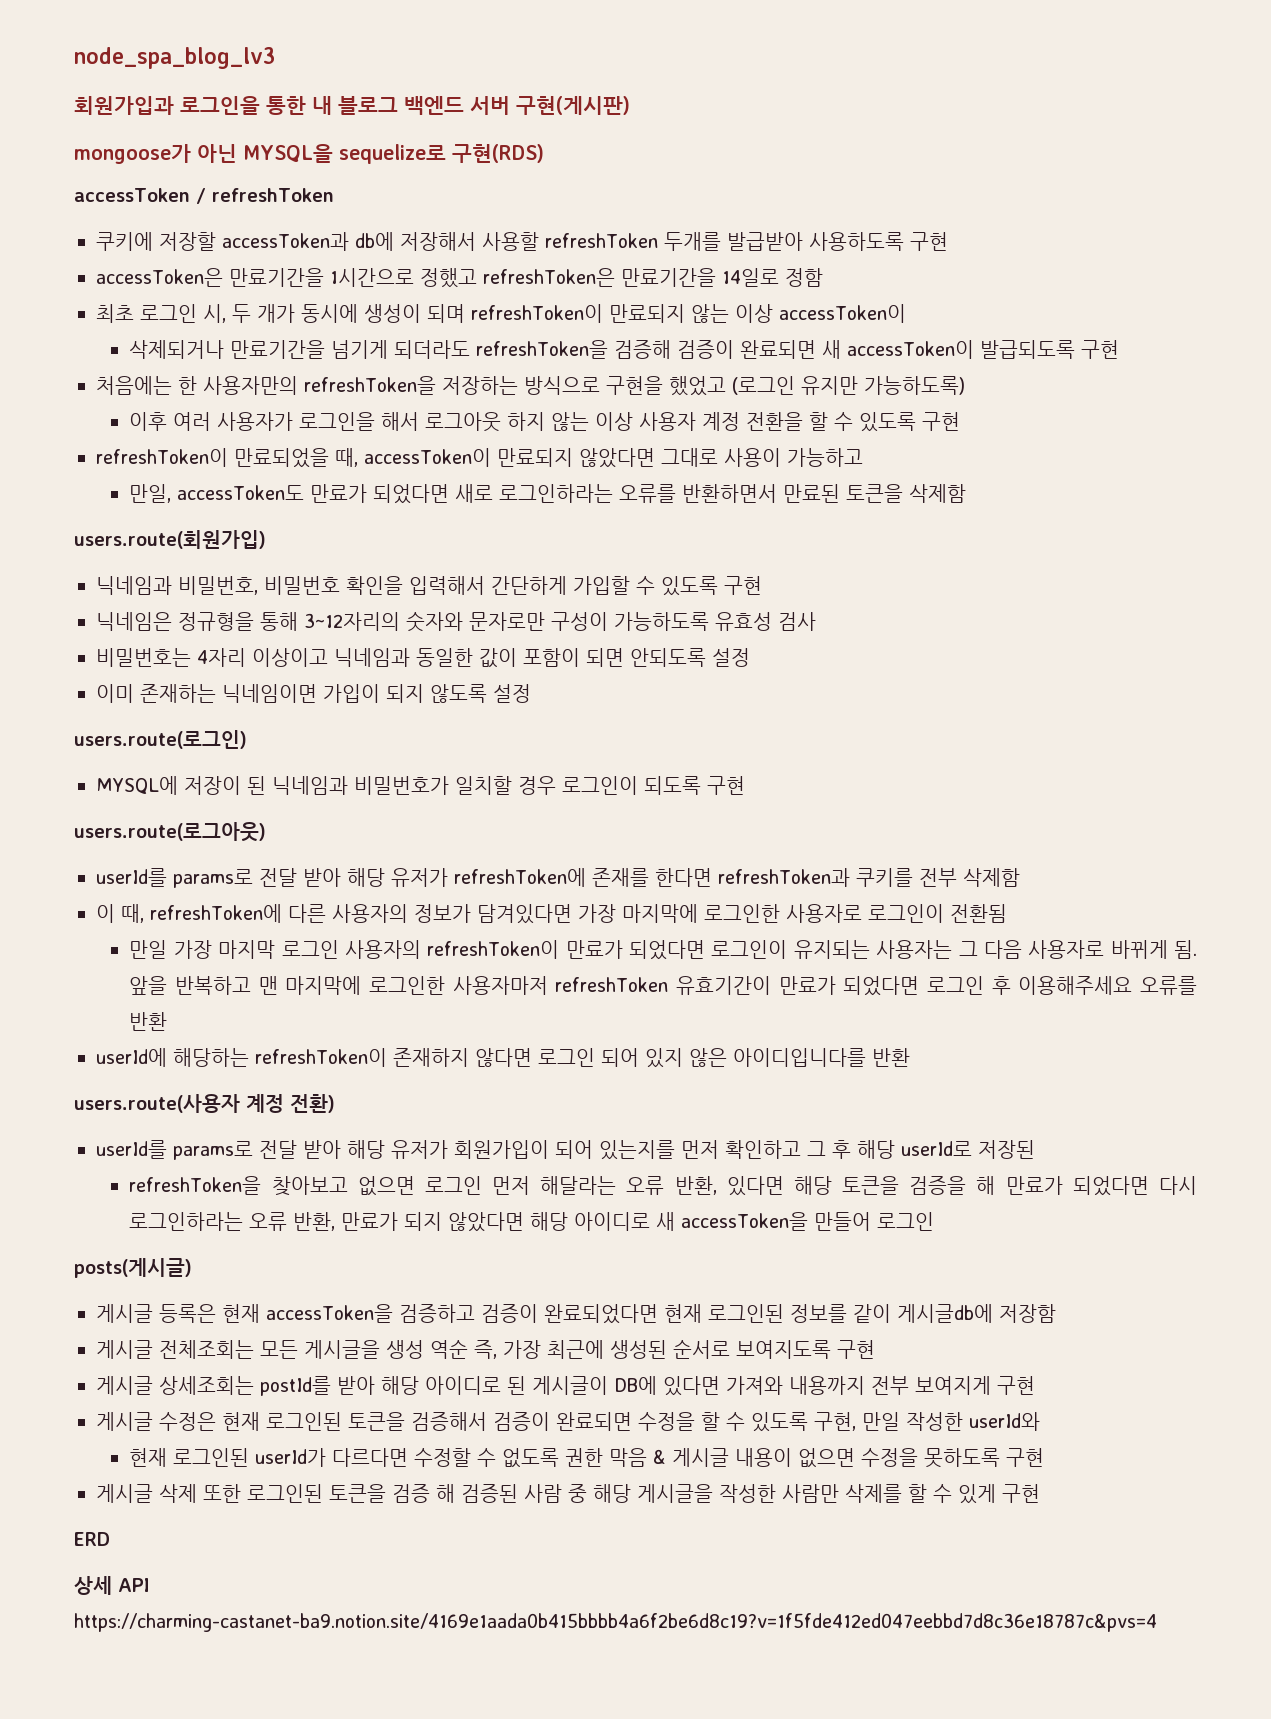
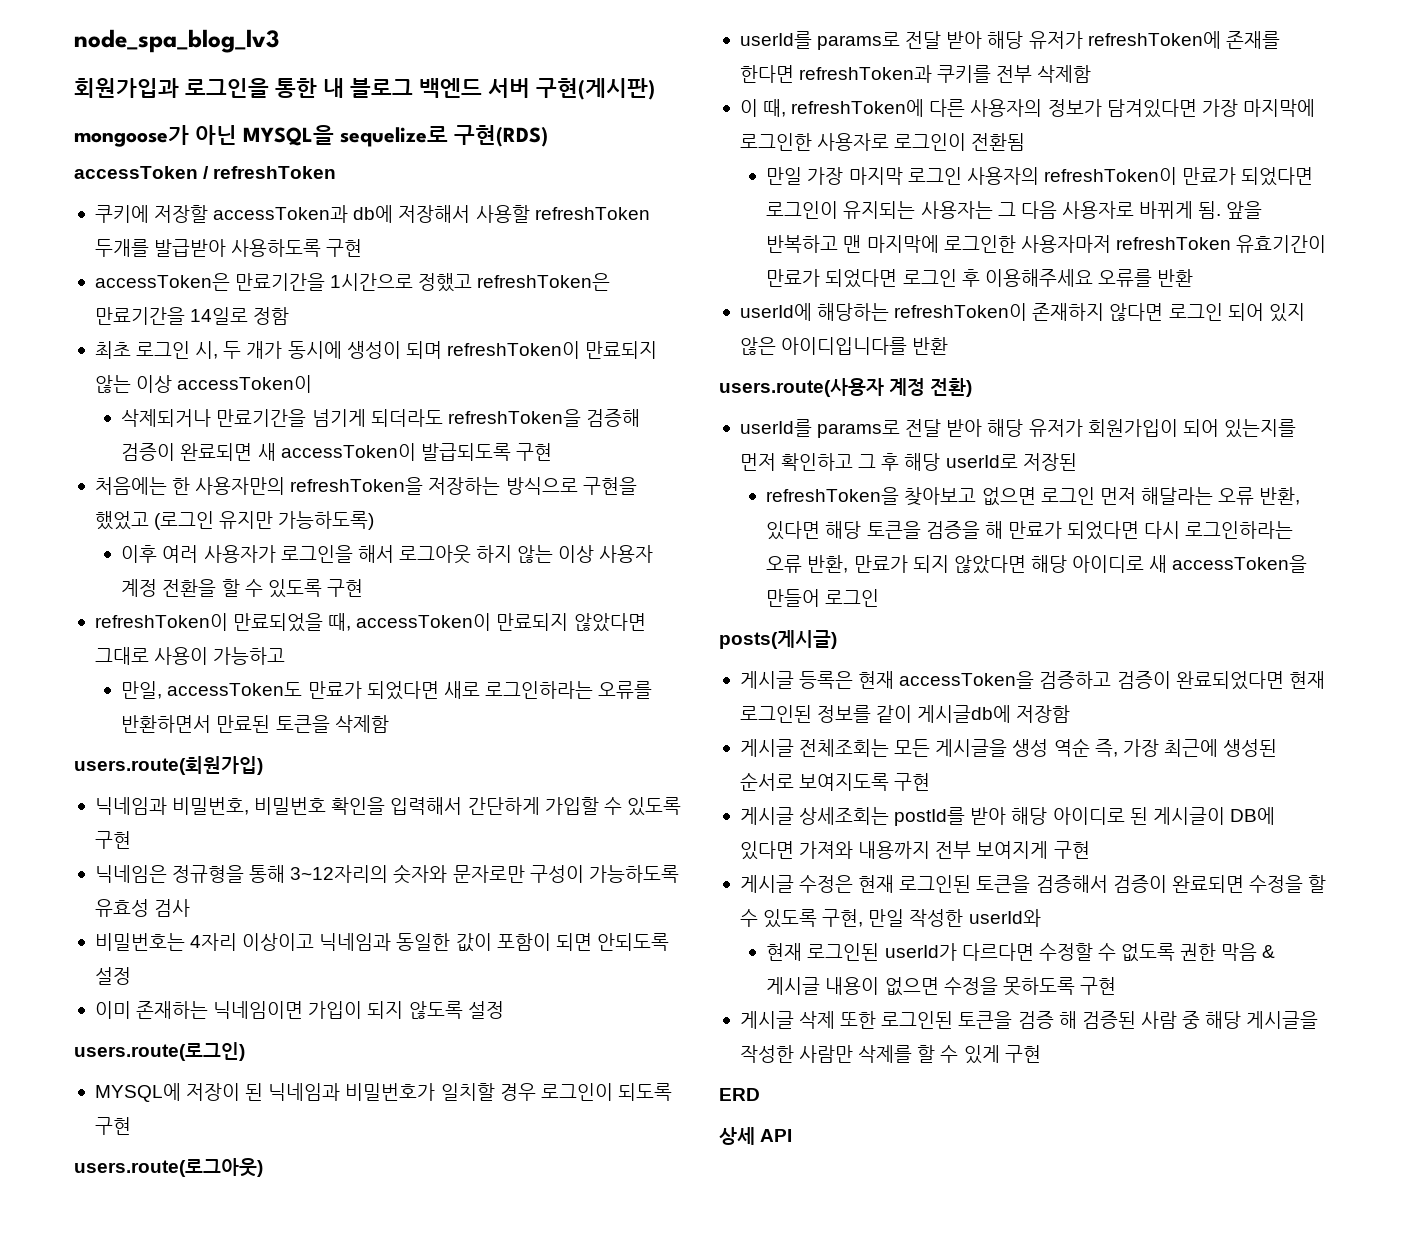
- 상세 API https://charming-castanet-ba9.notion.site/4169e1aada0b415bbbb4a6f2be6d8c19?v=1f5fde412ed047eebbd7d8c36e18787c&pvs=4
+ 상세 API

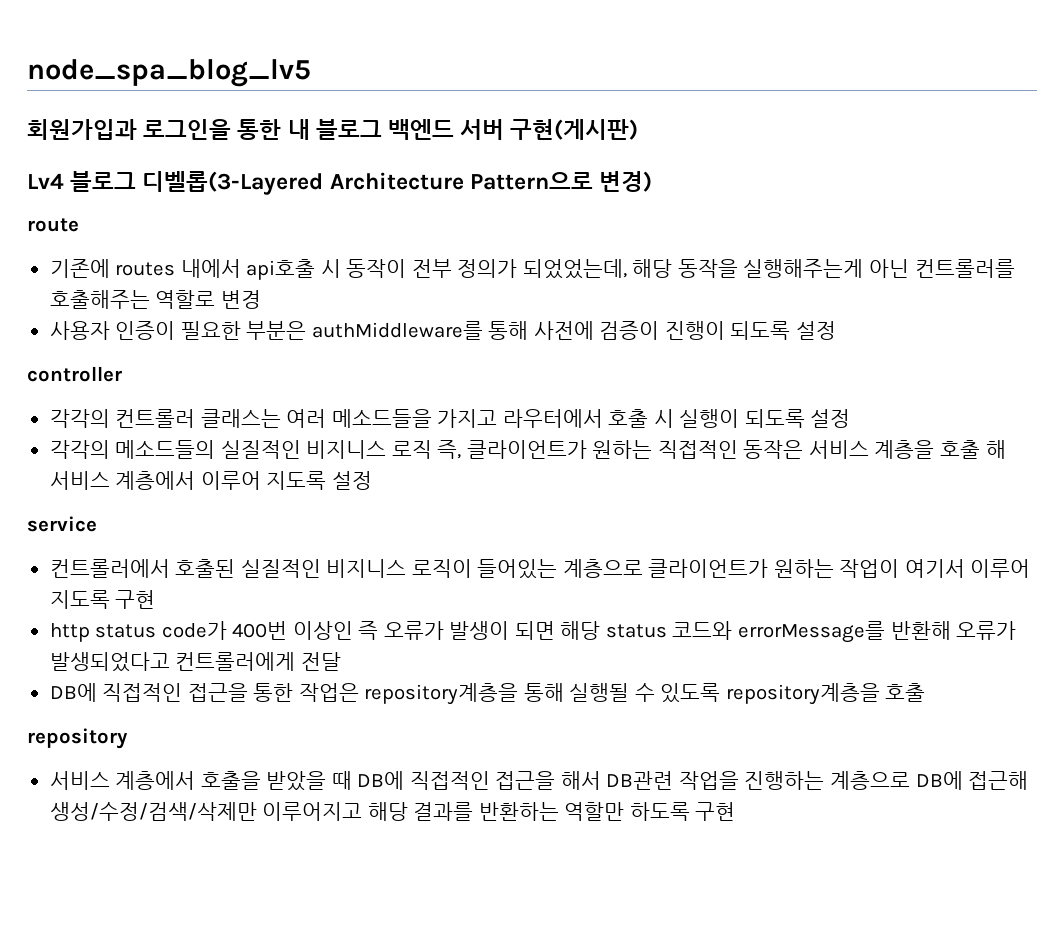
- node_spa_blog_lv3
+ node_spa_blog_lv5
- mongoose가 아닌 MYSQL을 sequelize로 구현(RDS)
- accessToken / refreshToken
- 쿠키에 저장할 accessToken과 db에 저장해서 사용할 refreshToken 두개를 발급받아 사용하도록 구현
- accessToken은 만료기간을 1시간으로 정했고 refreshToken은 만료기간을 14일로 정함
- 최초 로그인 시, 두 개가 동시에 생성이 되며 refreshToken이 만료되지 않는 이상 accessToken이
- 삭제되거나 만료기간을 넘기게 되더라도 refreshToken을 검증해 검증이 완료되면 새 accessToken이 발급되도록 구현
- 처음에는 한 사용자만의 refreshToken을 저장하는 방식으로 구현을 했었고 (로그인 유지만 가능하도록)
- 이후 여러 사용자가 로그인을 해서 로그아웃 하지 않는 이상 사용자 계정 전환을 할 수 있도록 구현
- refreshToken이 만료되었을 때, accessToken이 만료되지 않았다면 그대로 사용이 가능하고
- 만일, accessToken도 만료가 되었다면 새로 로그인하라는 오류를 반환하면서 만료된 토큰을 삭제함
- users.route(회원가입)
- 닉네임과 비밀번호, 비밀번호 확인을 입력해서 간단하게 가입할 수 있도록 구현
- 닉네임은 정규형을 통해 3~12자리의 숫자와 문자로만 구성이 가능하도록 유효성 검사
- 비밀번호는 4자리 이상이고 닉네임과 동일한 값이 포함이 되면 안되도록 설정
- 이미 존재하는 닉네임이면 가입이 되지 않도록 설정
- users.route(로그인)
- MYSQL에 저장이 된 닉네임과 비밀번호가 일치할 경우 로그인이 되도록 구현
- users.route(로그아웃)
- userId를 params로 전달 받아 해당 유저가 refreshToken에 존재를 한다면 refreshToken과 쿠키를 전부 삭제함
- 이 때, refreshToken에 다른 사용자의 정보가 담겨있다면 가장 마지막에 로그인한 사용자로 로그인이 전환됨
- 만일 가장 마지막 로그인 사용자의 refreshToken이 만료가 되었다면 로그인이 유지되는 사용자는 그 다음 사용자로 바뀌게 됨. 앞을 반복하고 맨 마지막에 로그인한 사용자마저 refreshToken 유효기간이 만료가 되었다면 로그인 후 이용해주세요 오류를 반환
- userId에 해당하는 refreshToken이 존재하지 않다면 로그인 되어 있지 않은 아이디입니다를 반환
- users.route(사용자 계정 전환)
- userId를 params로 전달 받아 해당 유저가 회원가입이 되어 있는지를 먼저 확인하고 그 후 해당 userId로 저장된
- refreshToken을 찾아보고 없으면 로그인 먼저 해달라는 오류 반환, 있다면 해당 토큰을 검증을 해 만료가 되었다면 다시 로그인하라는 오류 반환, 만료가 되지 않았다면 해당 아이디로 새 accessToken을 만들어 로그인
- posts(게시글)
- 게시글 등록은 현재 accessToken을 검증하고 검증이 완료되었다면 현재 로그인된 정보를 같이 게시글db에 저장함
- 게시글 전체조회는 모든 게시글을 생성 역순 즉, 가장 최근에 생성된 순서로 보여지도록 구현
- 게시글 상세조회는 postId를 받아 해당 아이디로 된 게시글이 DB에 있다면 가져와 내용까지 전부 보여지게 구현
- 게시글 수정은 현재 로그인된 토큰을 검증해서 검증이 완료되면 수정을 할 수 있도록 구현, 만일 작성한 userId와
- 현재 로그인된 userId가 다르다면 수정할 수 없도록 권한 막음 & 게시글 내용이 없으면 수정을 못하도록 구현
- 게시글 삭제 또한 로그인된 토큰을 검증 해 검증된 사람 중 해당 게시글을 작성한 사람만 삭제를 할 수 있게 구현
- ERD
- 상세 API
+ Lv4 블로그 디벨롭(3-Layered Architecture Pattern으로 변경)
+ route
+ 기존에 routes 내에서 api호출 시 동작이 전부 정의가 되었었는데, 해당 동작을 실행해주는게 아닌 컨트롤러를 호출해주는 역할로 변경
+ 사용자 인증이 필요한 부분은 authMiddleware를 통해 사전에 검증이 진행이 되도록 설정
+ controller
+ 각각의 컨트롤러 클래스는 여러 메소드들을 가지고 라우터에서 호출 시 실행이 되도록 설정
+ 각각의 메소드들의 실질적인 비지니스 로직 즉, 클라이언트가 원하는 직접적인 동작은 서비스 계층을 호출 해 서비스 계층에서 이루어 지도록 설정
+ service
+ 컨트롤러에서 호출된 실질적인 비지니스 로직이 들어있는 계층으로 클라이언트가 원하는 작업이 여기서 이루어 지도록 구현
+ http status code가 400번 이상인 즉 오류가 발생이 되면 해당 status 코드와 errorMessage를 반환해 오류가 발생되었다고 컨트롤러에게 전달
+ DB에 직접적인 접근을 통한 작업은 repository계층을 통해 실행될 수 있도록 repository계층을 호출
+ repository
+ 서비스 계층에서 호출을 받았을 때 DB에 직접적인 접근을 해서 DB관련 작업을 진행하는 계층으로 DB에 접근해 생성/수정/검색/삭제만 이루어지고 해당 결과를 반환하는 역할만 하도록 구현

